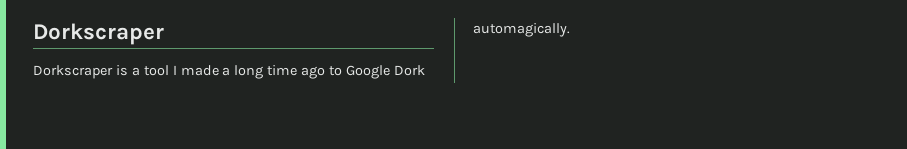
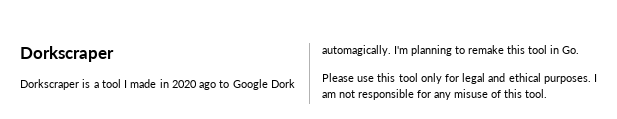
- Dorkscraper is a tool I made a long time ago to Google Dork automagically.
+ Dorkscraper is a tool I made in 2020 ago to Google Dork automagically.
+ I'm planning to remake this tool in Go.
+ Please use this tool only for legal and ethical purposes. I am not responsible for any misuse of this tool.

